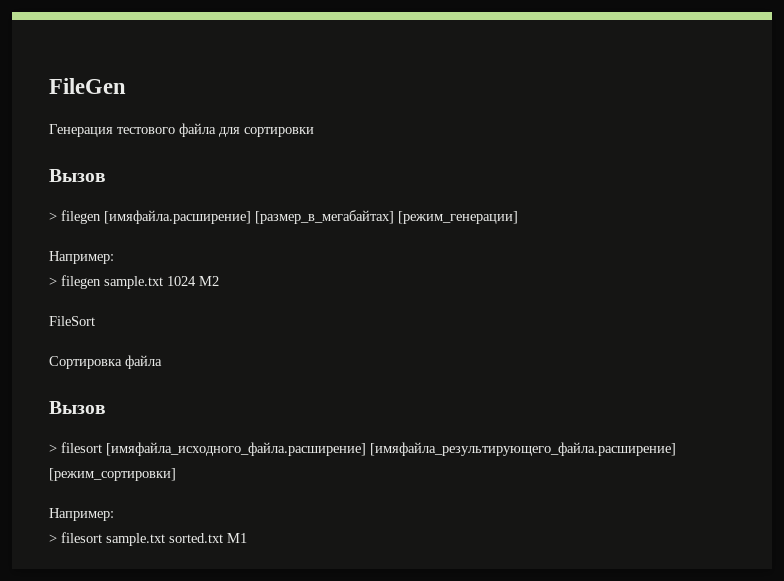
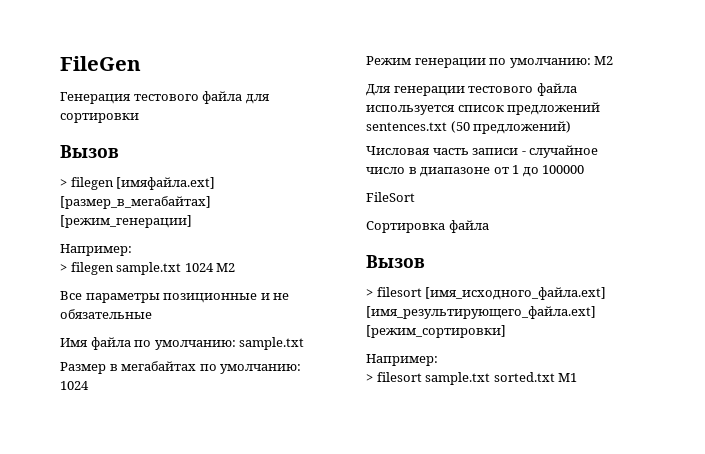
- > filegen [имяфайла.расширение] [размер_в_мегабайтах] [режим_генерации]
+ > filegen [имяфайла.ext] [размер_в_мегабайтах] [режим_генерации]
+ Все параметры позиционные и не обязательные
+ Имя файла по умолчанию: sample.txt
+ Размер в мегабайтах по умолчанию: 1024
+ Режим генерации по умолчанию: M2
+ Для генерации тестового файла используется список предложений sentences.txt (50 предложений)
+ Числовая часть записи - случайное число в диапазоне от 1 до 100000
- > filesort [имяфайла_исходного_файла.расширение] [имяфайла_результирующего_файла.расширение] [режим_сортировки]
+ > filesort [имя_исходного_файла.ext] [имя_результирующего_файла.ext] [режим_сортировки]

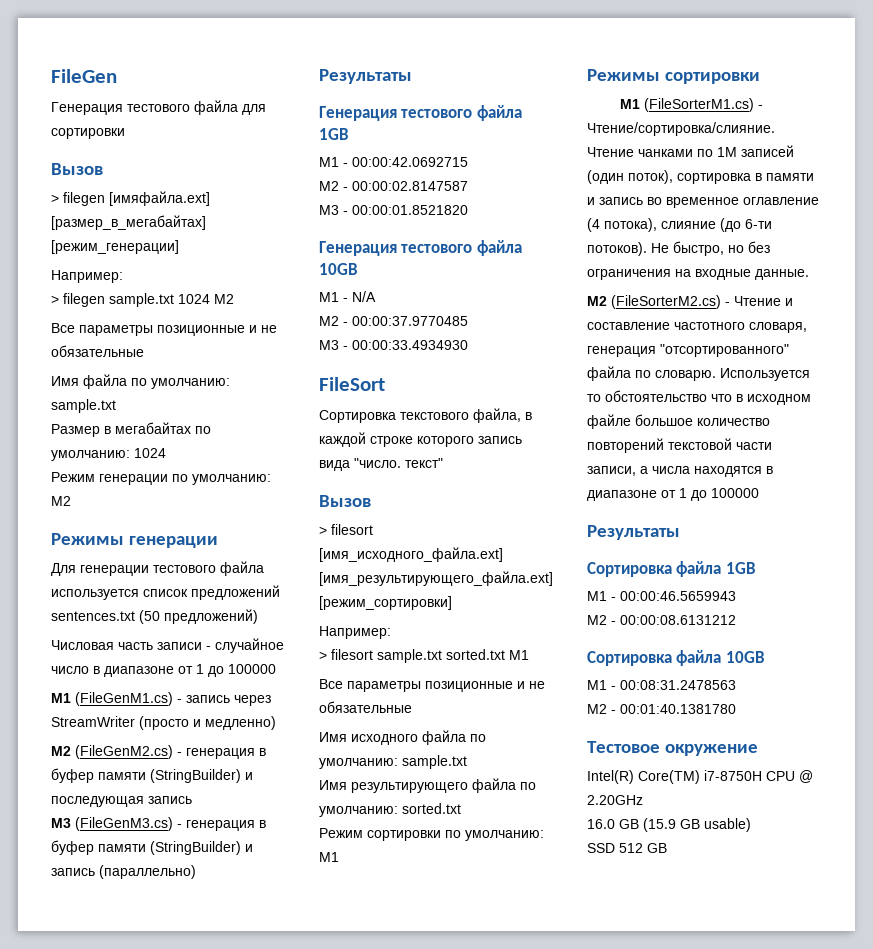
+ Режимы генерации
+ M1 (FileGenM1.cs) - запись через StreamWriter (просто и медленно)
+ M2 (FileGenM2.cs) - генерация в буфер памяти (StringBuilder) и последующая запись
+ M3 (FileGenM3.cs) - генерация в буфер памяти (StringBuilder) и запись (параллельно)
+ Результаты
+ Генерация тестового файла 1GB
+ M1 - 00:00:42.0692715
+ M2 - 00:00:02.8147587
+ M3 - 00:00:01.8521820
+ Генерация тестового файла 10GB
+ M1 - N/A
+ M2 - 00:00:37.9770485
+ M3 - 00:00:33.4934930
  FileSort
- Сортировка файла
+ Сортировка текстового файла, в каждой строке которого запись вида "число. текст"
  > filesort sample.txt sorted.txt M1
+ Все параметры позиционные и не обязательные
+ Имя исходного файла по умолчанию: sample.txt
+ Имя результирующего файла по умолчанию: sorted.txt
+ Режим сортировки по умолчанию: M1
+ Режимы сортировки
+ M1 (FileSorterM1.cs) - Чтение/сортировка/слияние. Чтение чанками по 1М записей (один поток), сортировка в памяти и запись во временное оглавление (4 потока), слияние (до 6-ти потоков). Не быстро, но без ограничения на входные данные.
+ M2 (FileSorterM2.cs) - Чтение и составление частотного словаря, генерация "отсортированного" файла по словарю. Используется то обстоятельство что в исходном файле большое количество повторений текстовой части записи, а числа находятся в диапазоне от 1 до 100000
+ Результаты
+ Сортировка файла 1GB
+ M1 - 00:00:46.5659943
+ M2 - 00:00:08.6131212
+ Сортировка файла 10GB
+ M1 - 00:08:31.2478563
+ M2 - 00:01:40.1381780
+ Тестовое окружение
+ Intel(R) Core(TM) i7-8750H CPU @ 2.20GHz
+ 16.0 GB (15.9 GB usable)
+ SSD 512 GB

